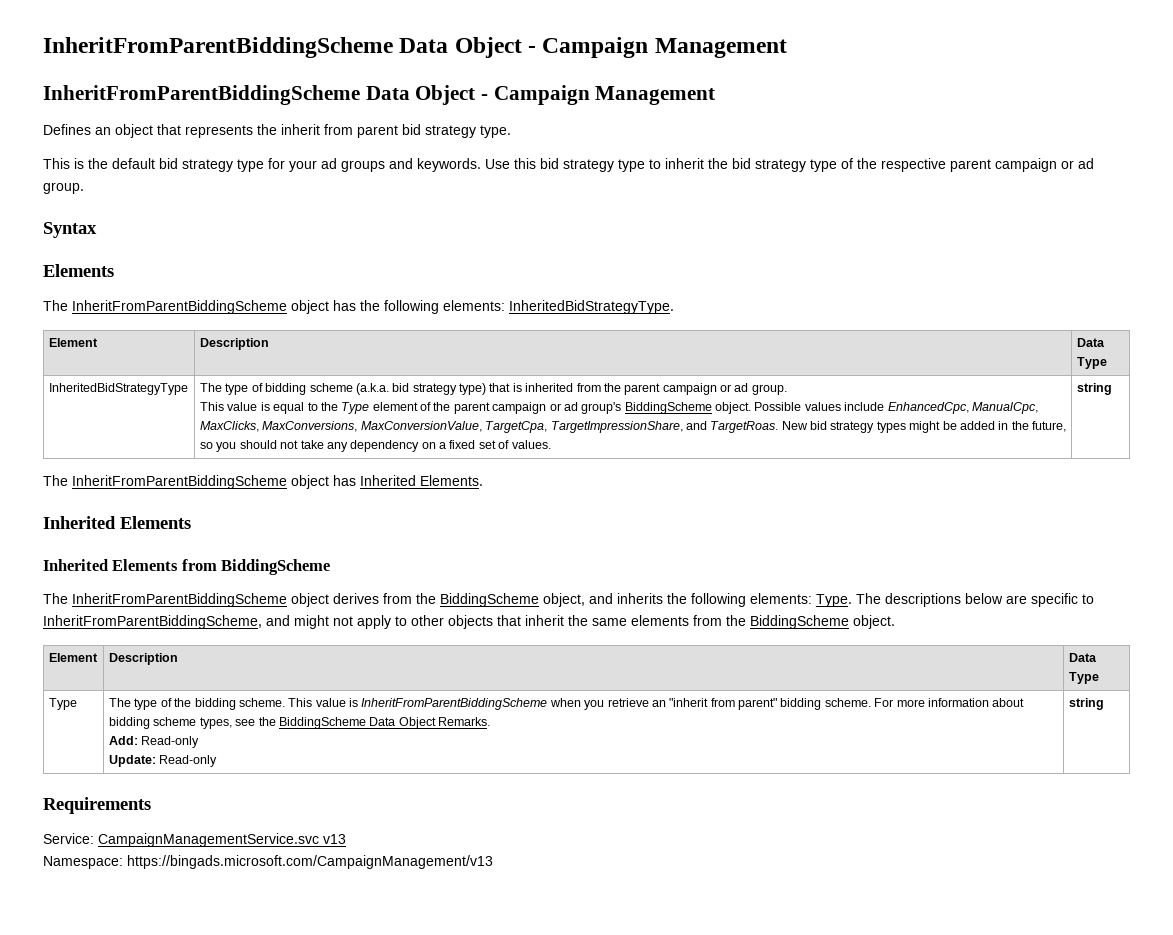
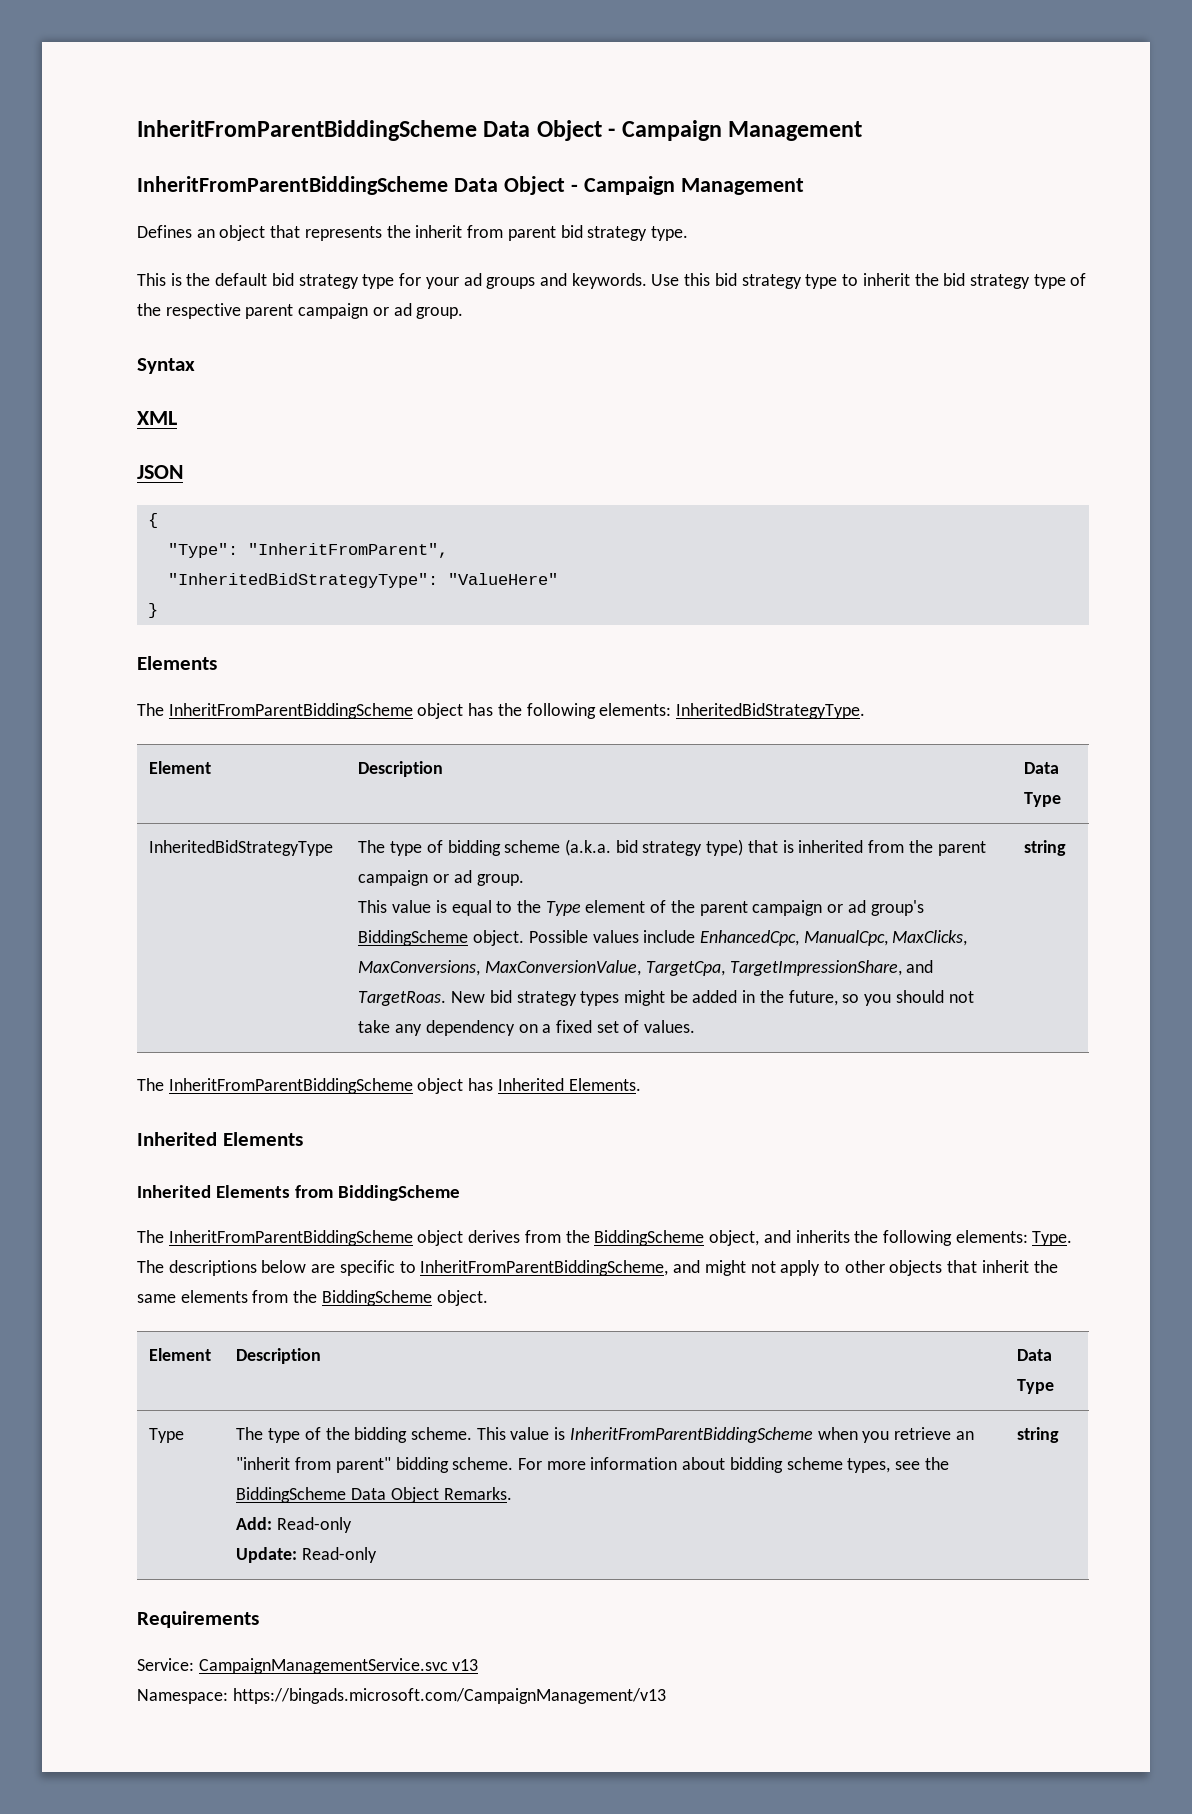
+ XML
+ JSON
+ {
+ "Type": "InheritFromParent",
+ "InheritedBidStrategyType": "ValueHere"
+ }

